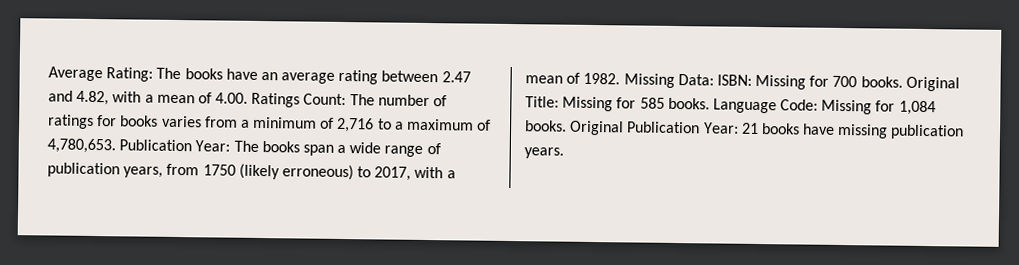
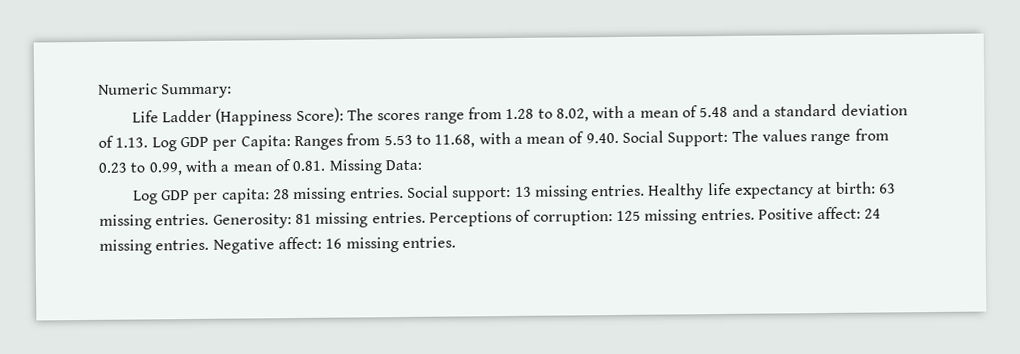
- Average Rating: The books have an average rating between 2.47 and 4.82, with a mean of 4.00. Ratings Count: The number of ratings for books varies from a minimum of 2,716 to a maximum of 4,780,653. Publication Year: The books span a wide range of publication years, from 1750 (likely erroneous) to 2017, with a mean of 1982. Missing Data: ISBN: Missing for 700 books. Original Title: Missing for 585 books. Language Code: Missing for 1,084 books. Original Publication Year: 21 books have missing publication years.
+ Numeric Summary:
+ Life Ladder (Happiness Score): The scores range from 1.28 to 8.02, with a mean of 5.48 and a standard deviation of 1.13. Log GDP per Capita: Ranges from 5.53 to 11.68, with a mean of 9.40. Social Support: The values range from 0.23 to 0.99, with a mean of 0.81. Missing Data:
+ Log GDP per capita: 28 missing entries. Social support: 13 missing entries. Healthy life expectancy at birth: 63 missing entries. Generosity: 81 missing entries. Perceptions of corruption: 125 missing entries. Positive affect: 24 missing entries. Negative affect: 16 missing entries.

